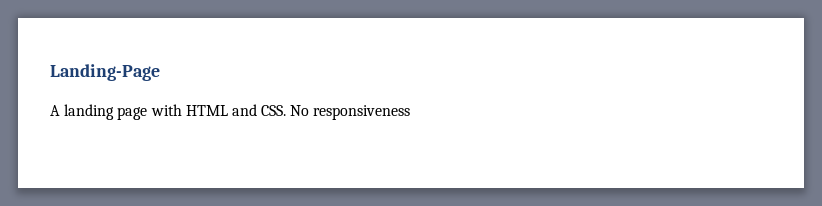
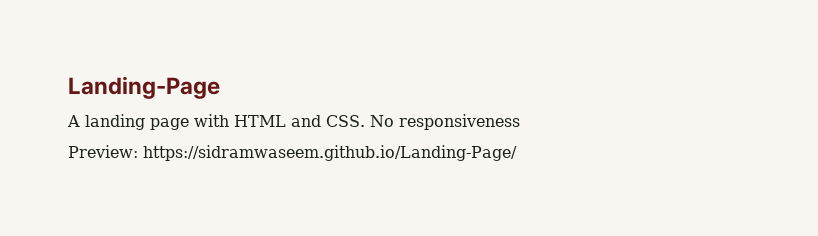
+ Preview: https://sidramwaseem.github.io/Landing-Page/

